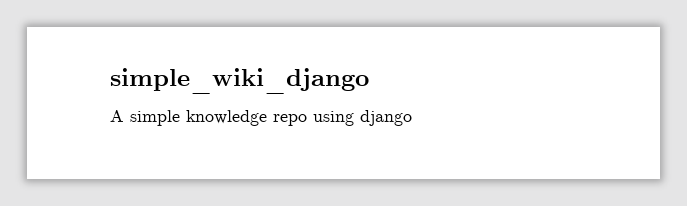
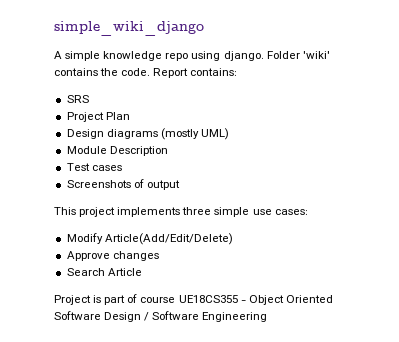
- A simple knowledge repo using django
+ A simple knowledge repo using django. Folder 'wiki' contains the code. Report contains:
+ SRS
+ Project Plan
+ Design diagrams (mostly UML)
+ Module Description
+ Test cases
+ Screenshots of output
+ This project implements three simple use cases:
+ Modify Article(Add/Edit/Delete)
+ Approve changes
+ Search Article
+ Project is part of course UE18CS355 - Object Oriented Software Design / Software Engineering

